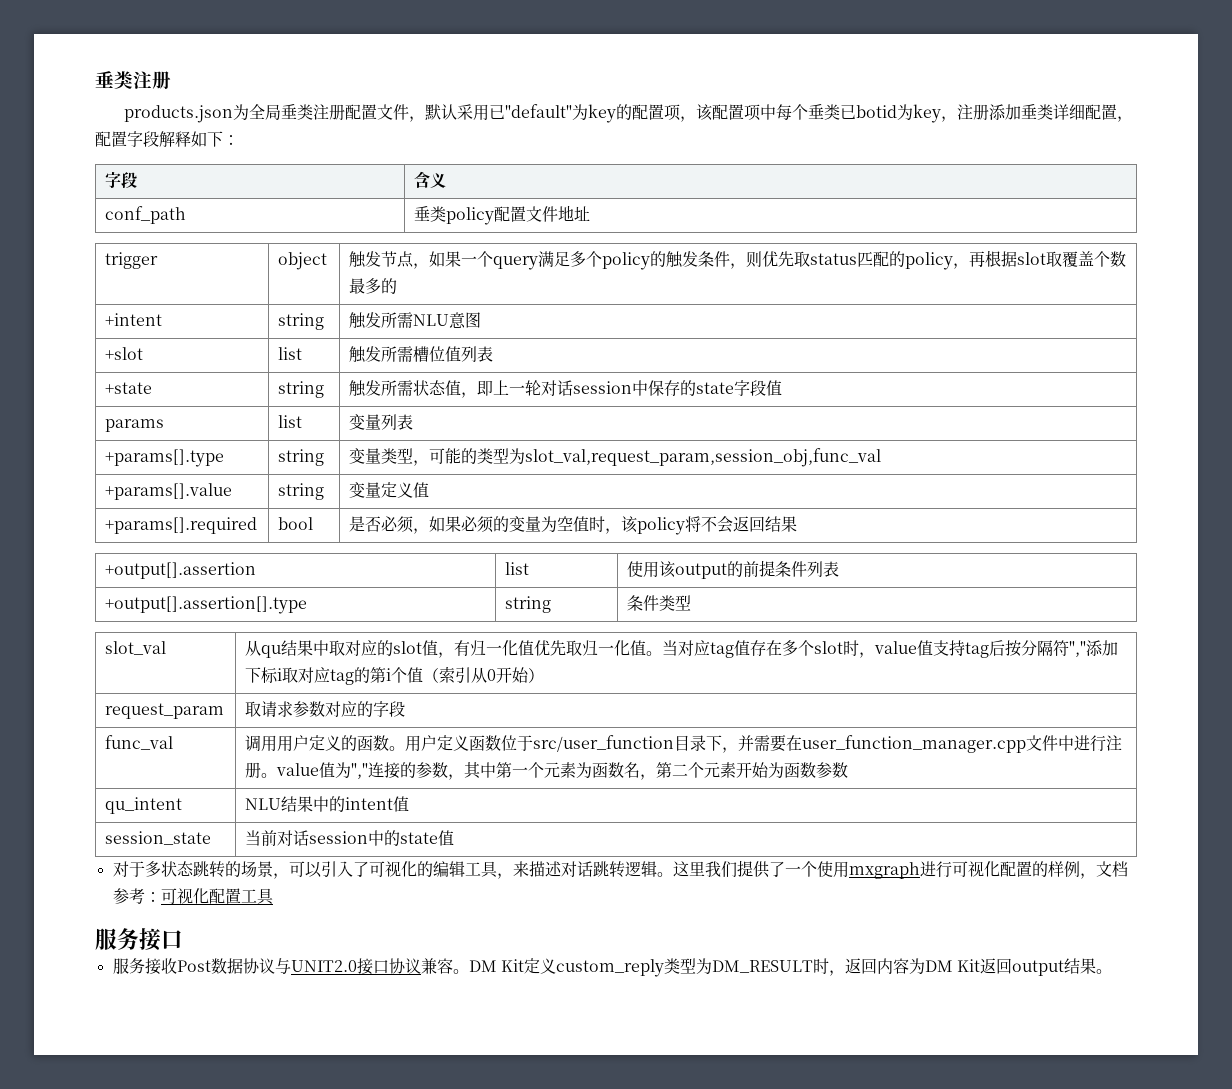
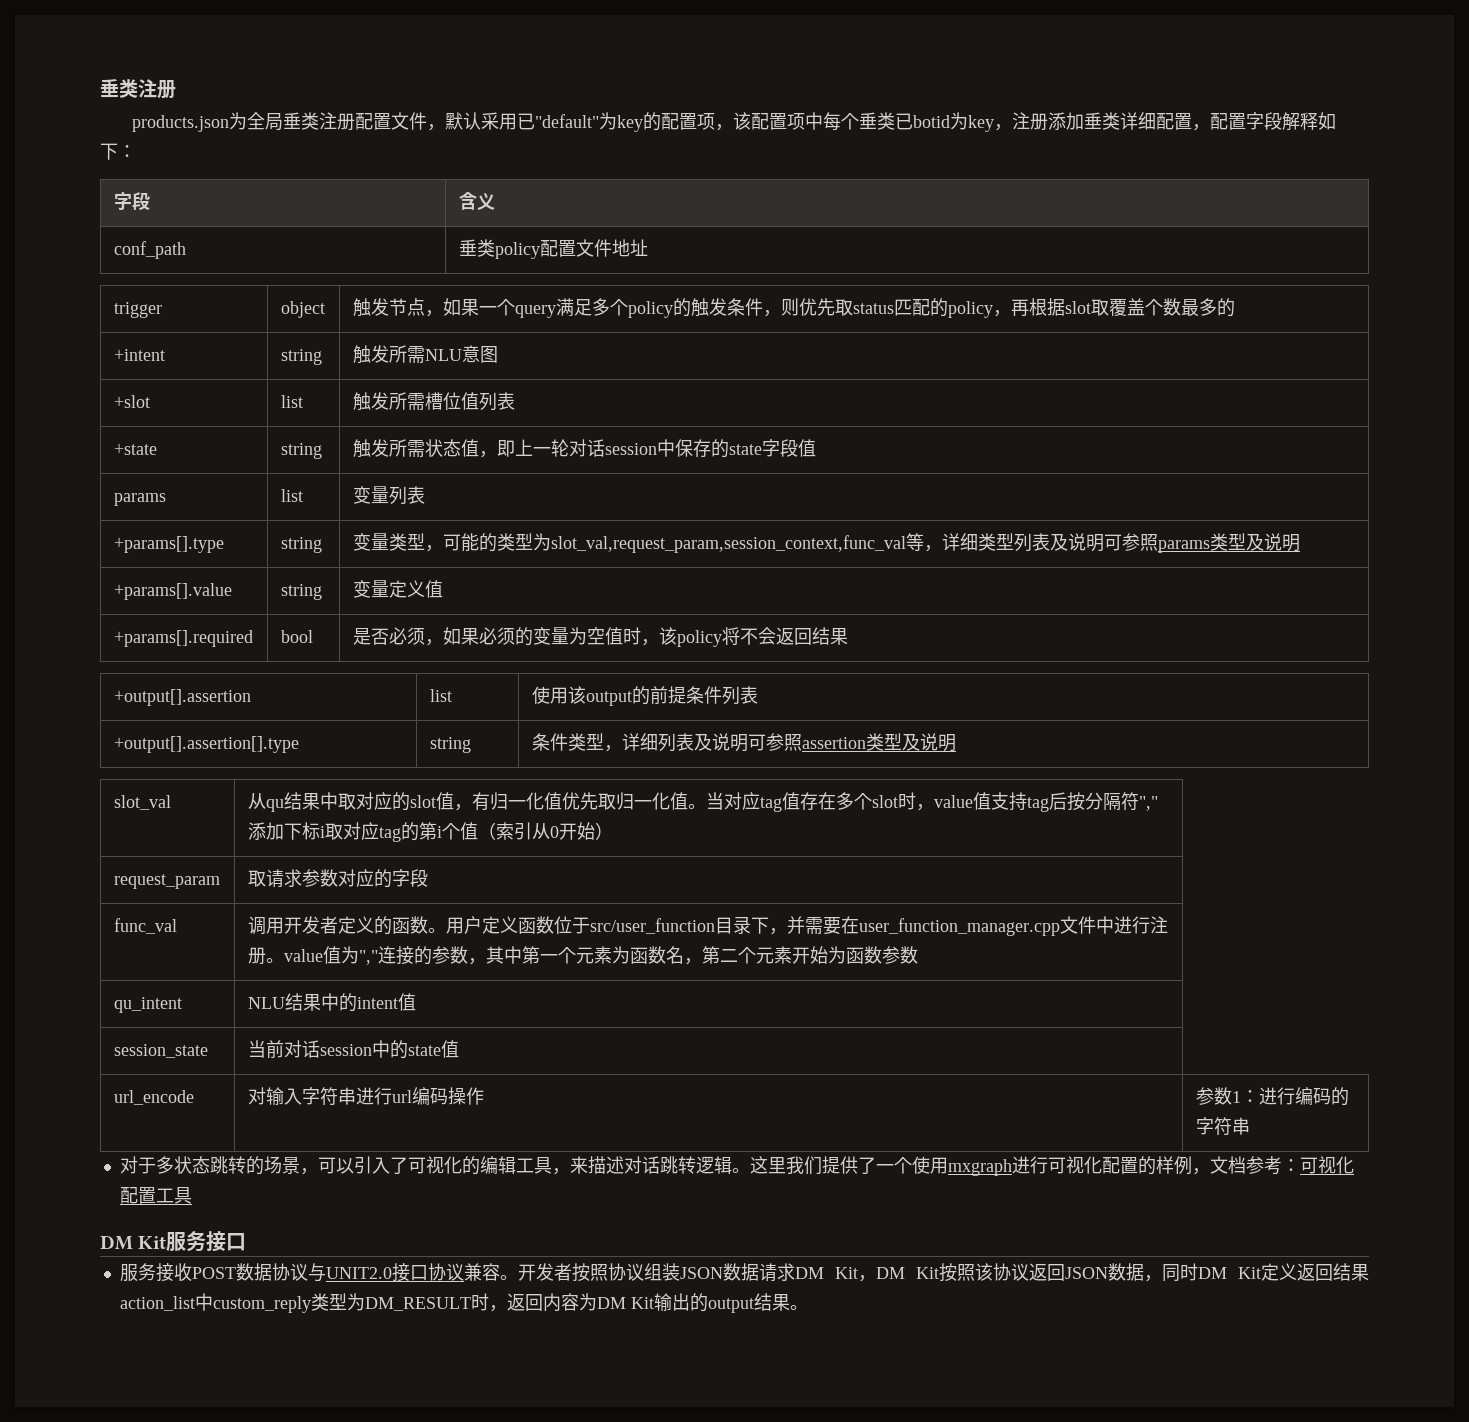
- +params[].type | string | 变量类型，可能的类型为slot_val,request_param,session_obj,func_val
+ +params[].type | string | 变量类型，可能的类型为slot_val,request_param,session_context,func_val等，详细类型列表及说明可参照params类型及说明
- +output[].assertion[].type | string | 条件类型
+ +output[].assertion[].type | string | 条件类型，详细列表及说明可参照assertion类型及说明
- func_val | 调用用户定义的函数。用户定义函数位于src/user_function目录下，并需要在user_function_manager.cpp文件中进行注册。value值为","连接的参数，其中第一个元素为函数名，第二个元素开始为函数参数
+ func_val | 调用开发者定义的函数。用户定义函数位于src/user_function目录下，并需要在user_function_manager.cpp文件中进行注册。value值为","连接的参数，其中第一个元素为函数名，第二个元素开始为函数参数
+ url_encode | 对输入字符串进行url编码操作 | 参数1：进行编码的字符串
- 服务接口
+ DM Kit服务接口
- 服务接收Post数据协议与UNIT2.0接口协议兼容。
+ 服务接收POST数据协议与UNIT2.0接口协议兼容。
- DM Kit定义custom_reply类型为DM_RESULT时，返回内容为DM Kit返回output结果。
+ 开发者按照协议组装JSON数据请求DM Kit，DM Kit按照该协议返回JSON数据，同时DM Kit定义返回结果action_list中custom_reply类型为DM_RESULT时，返回内容为DM Kit输出的output结果。

